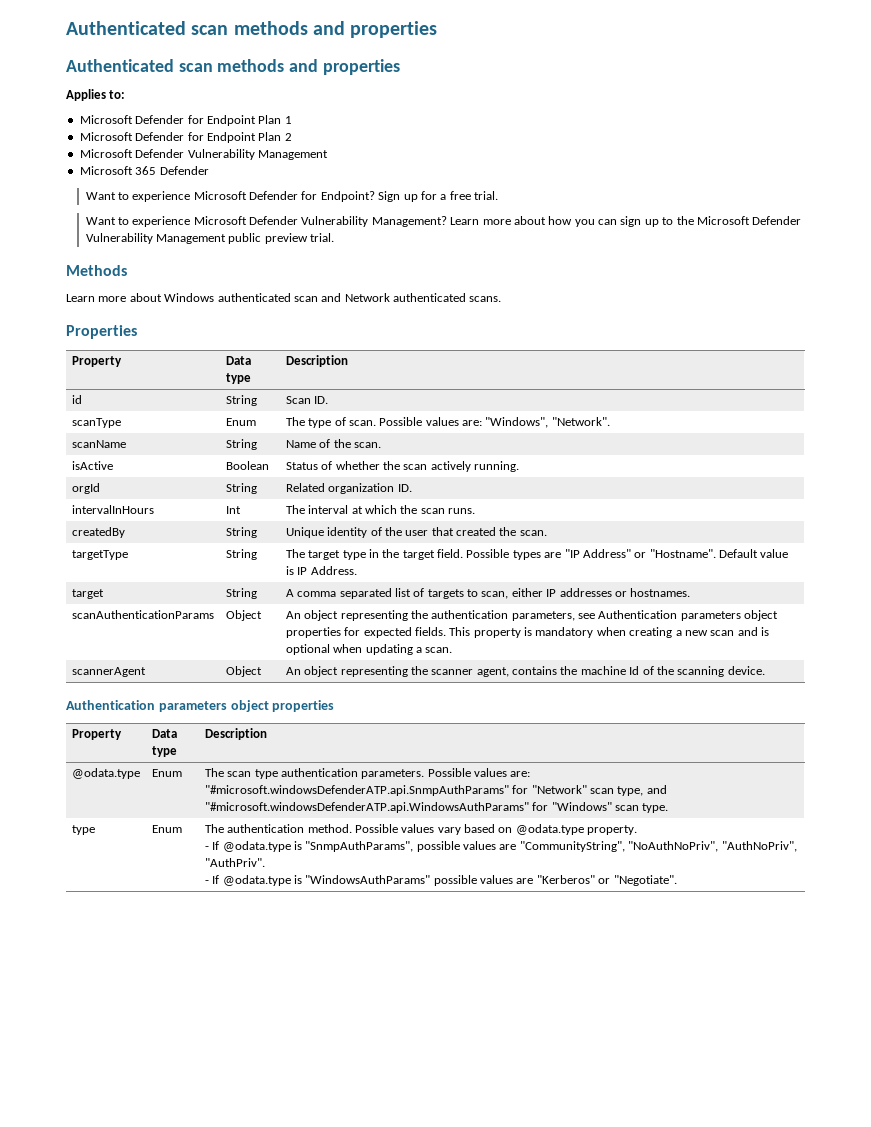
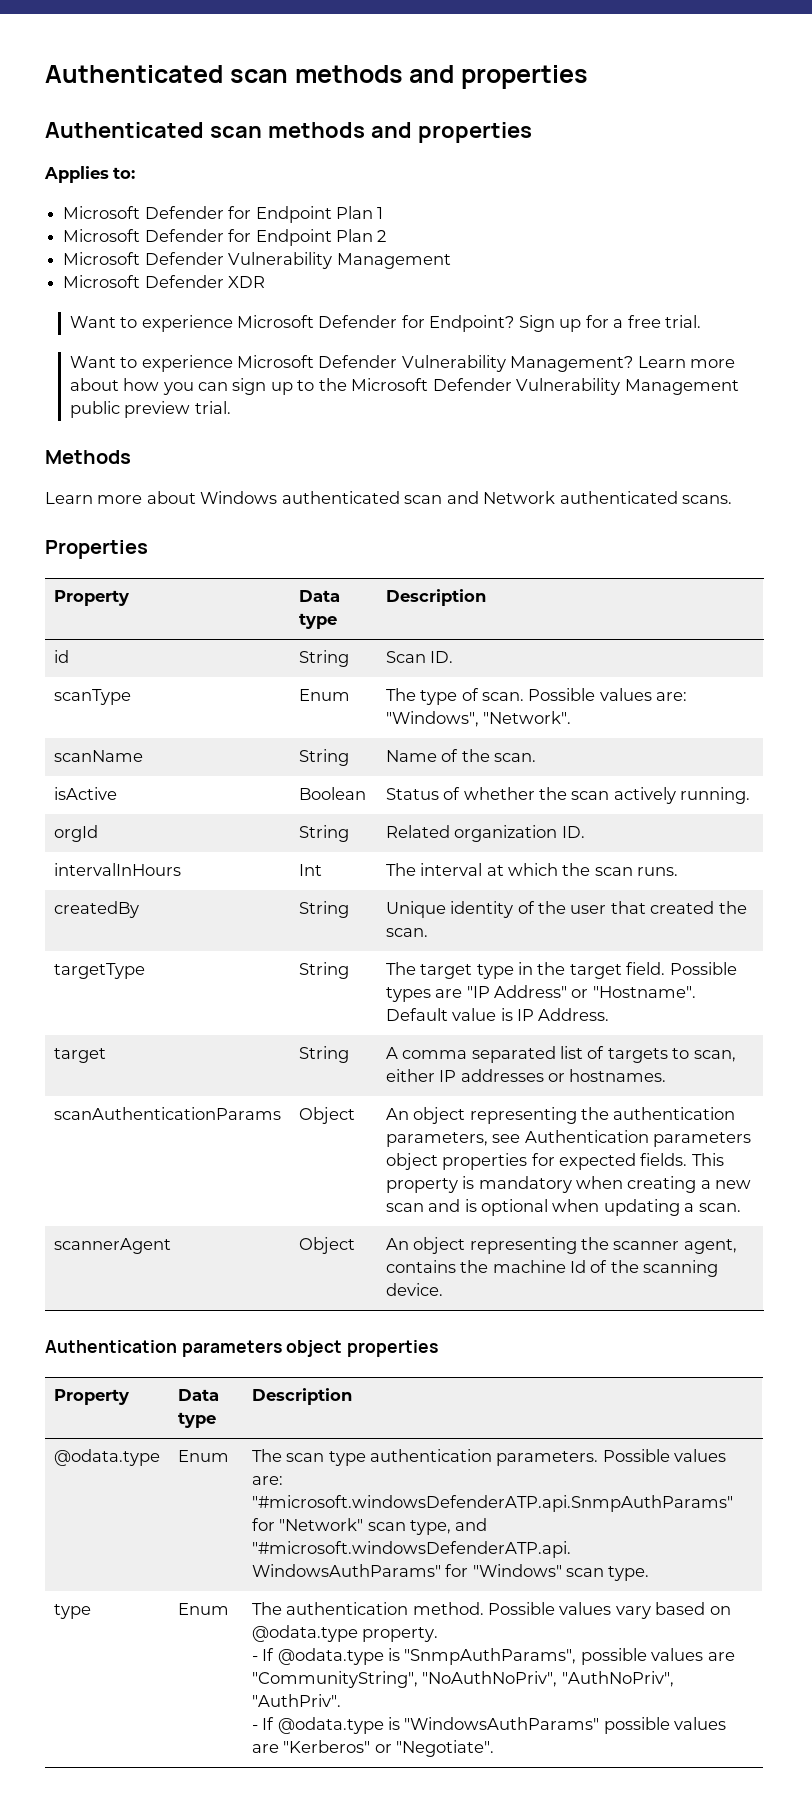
- Microsoft 365 Defender
+ Microsoft Defender XDR

